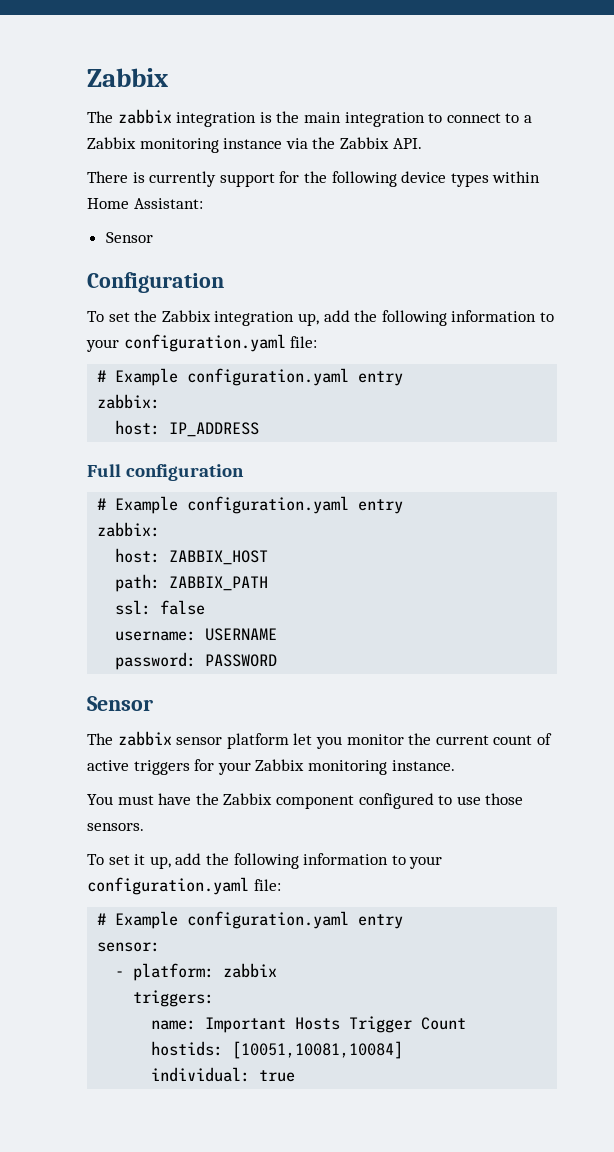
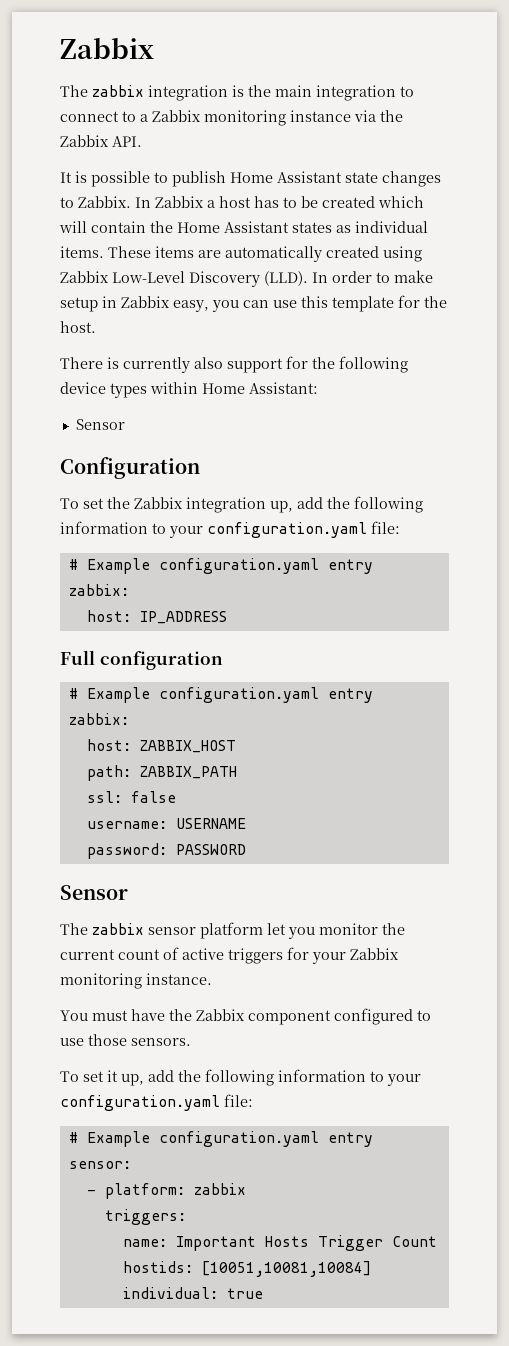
+ It is possible to publish Home Assistant state changes to Zabbix. In Zabbix a host has to be created which will contain the Home Assistant states as individual items. These items are automatically created using Zabbix Low-Level Discovery (LLD). In order to make setup in Zabbix easy, you can use this template for the host.
- There is currently support for the following device types within Home Assistant:
+ There is currently also support for the following device types within Home Assistant:

